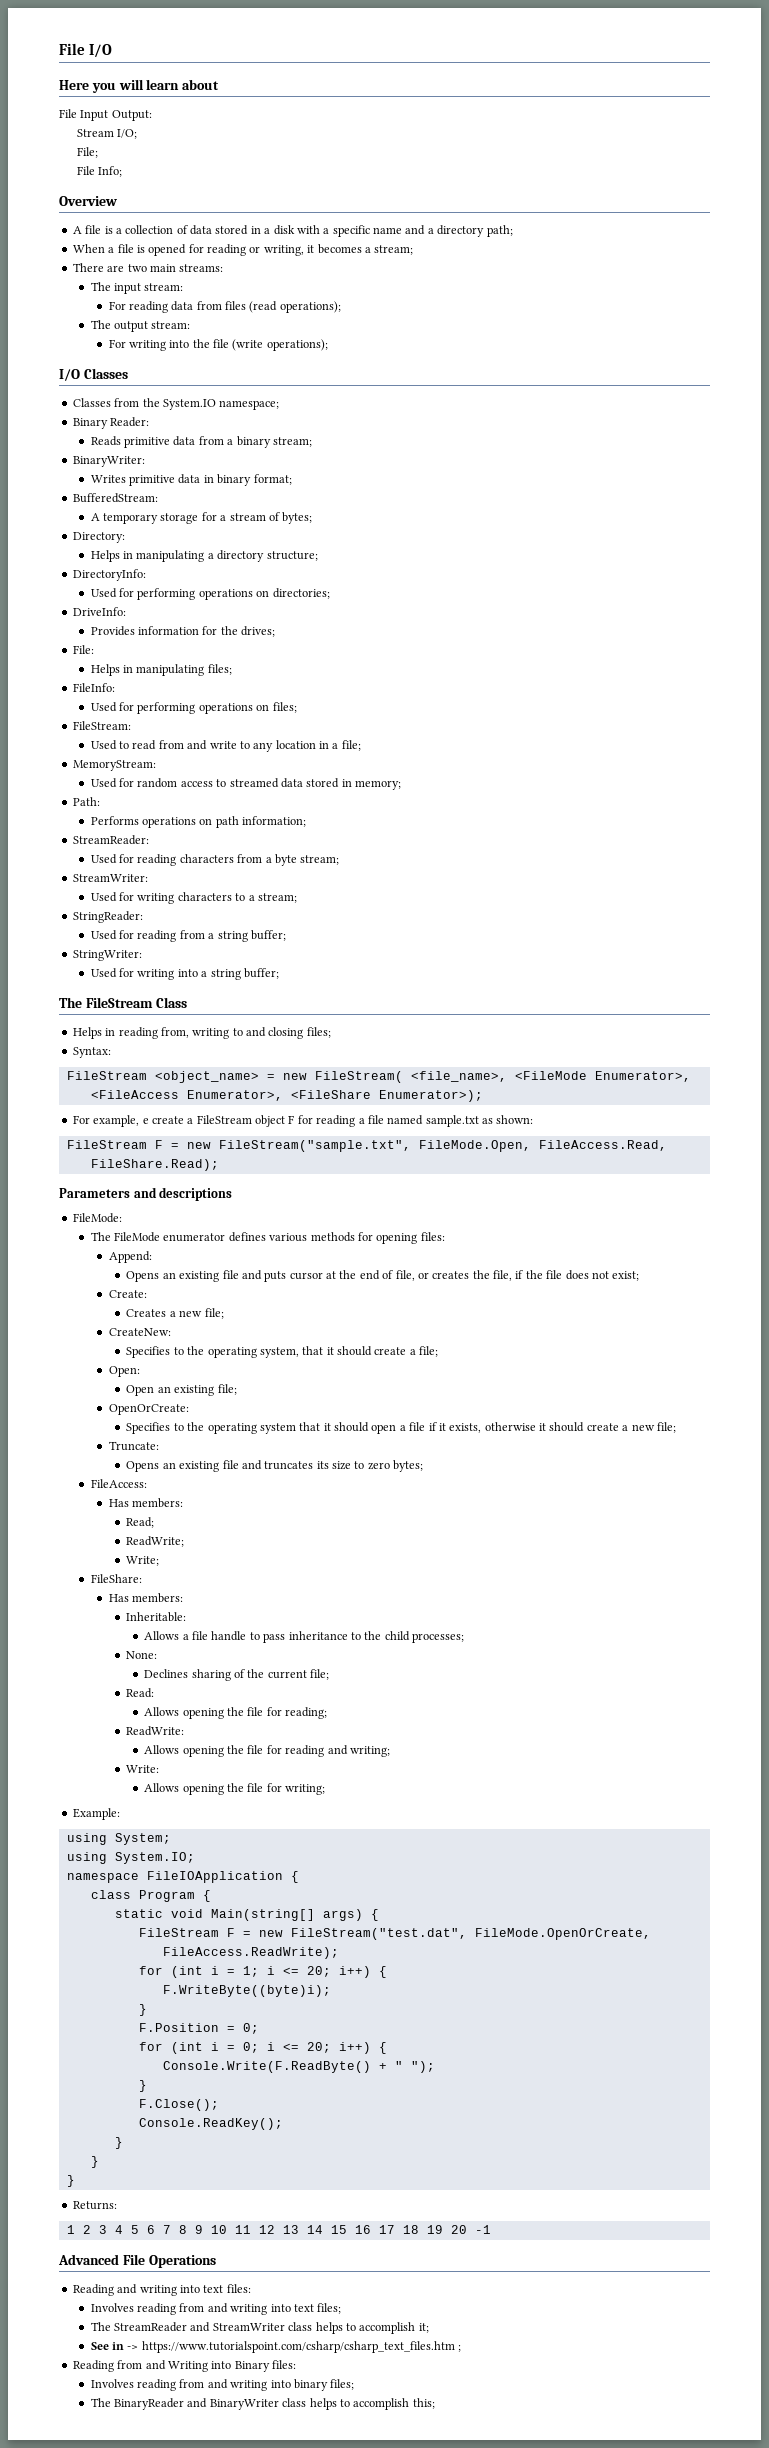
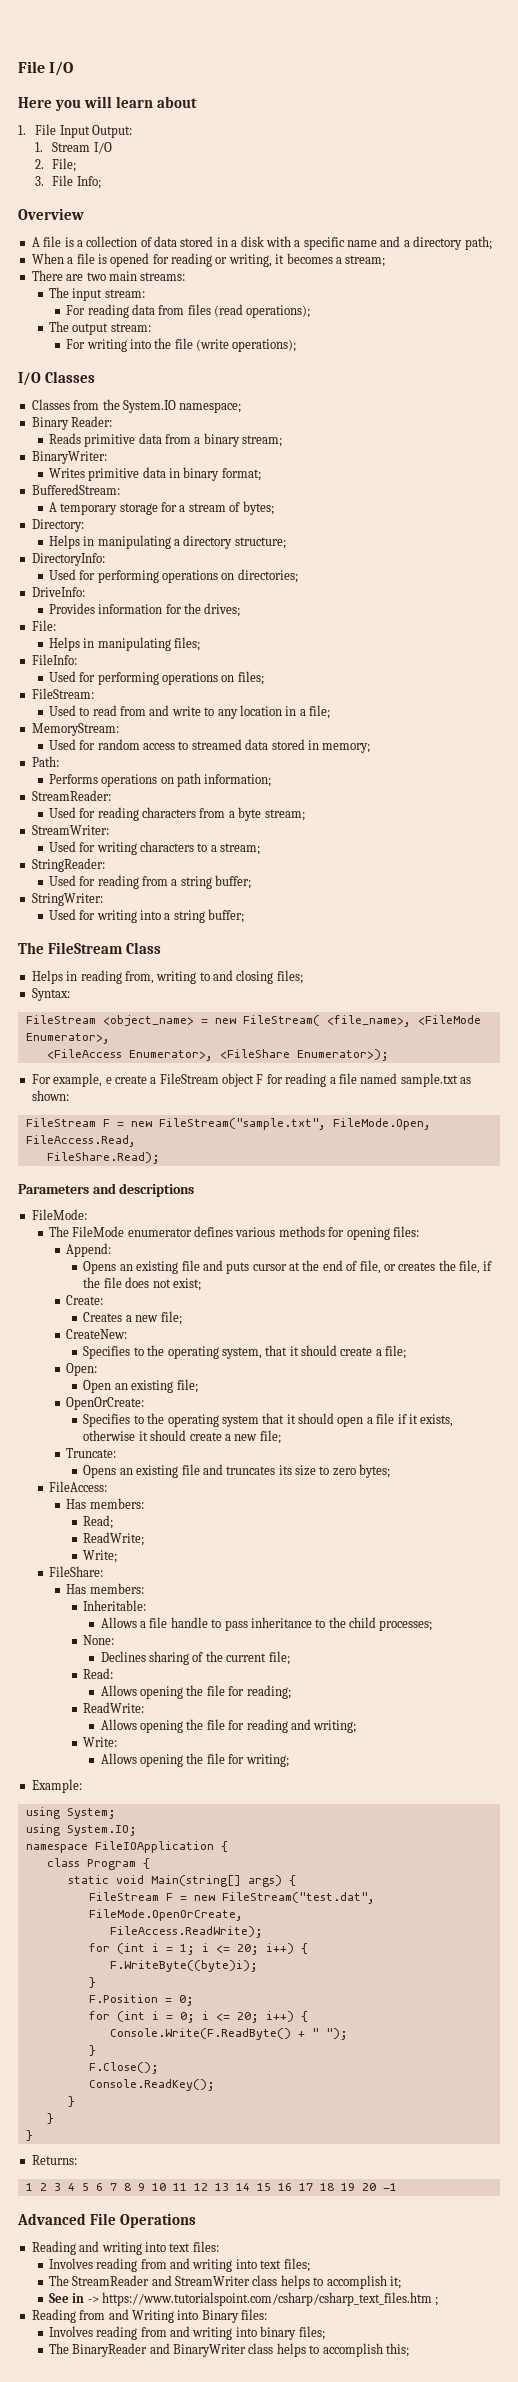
- File Input Output:
+ 1. File Input Output:
- Stream I/O;
- File;
+ 1. Stream I/O
+ 2. File;
- File Info;
+ 3. File Info;

